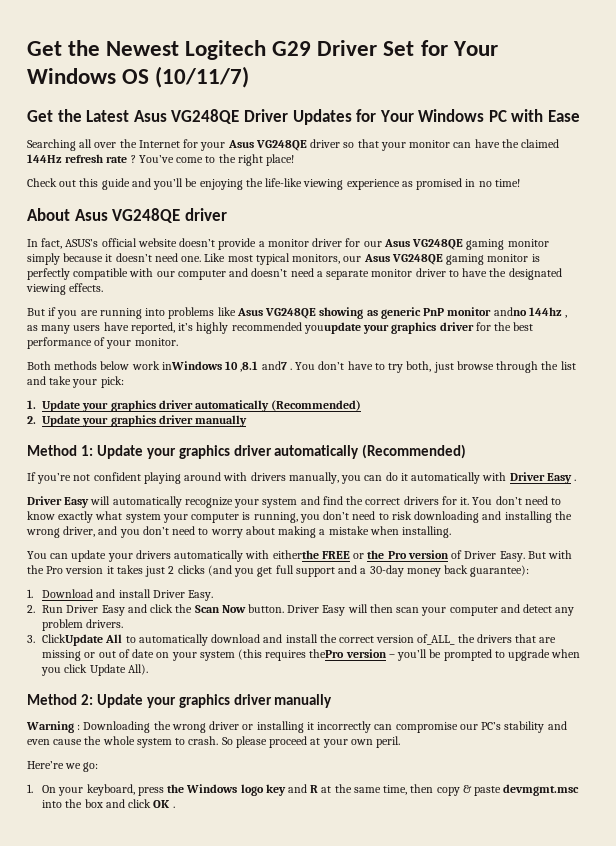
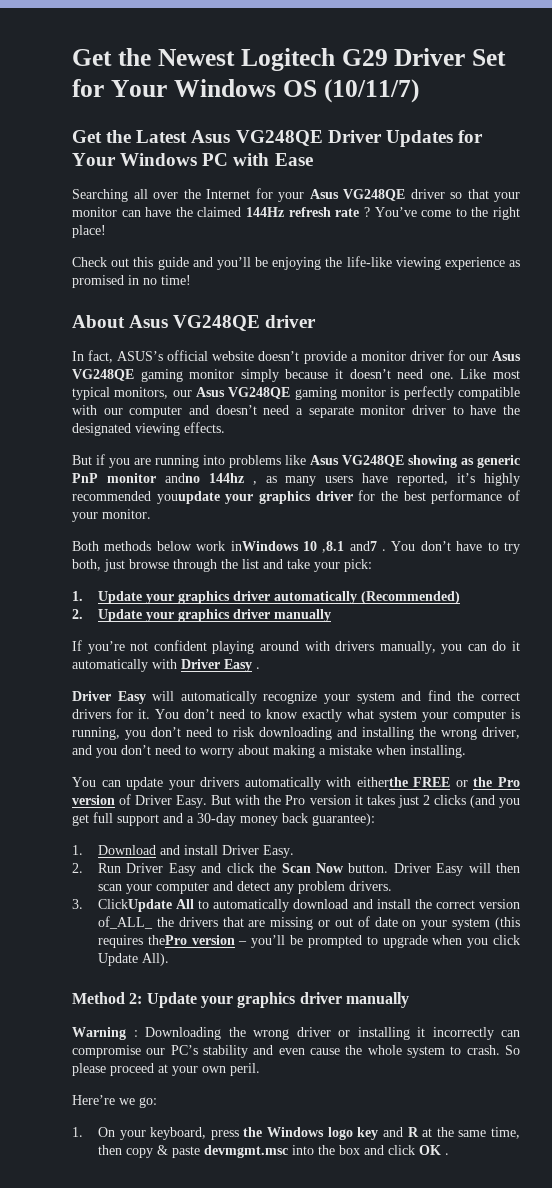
- Method 1: Update your graphics driver automatically (Recommended)

